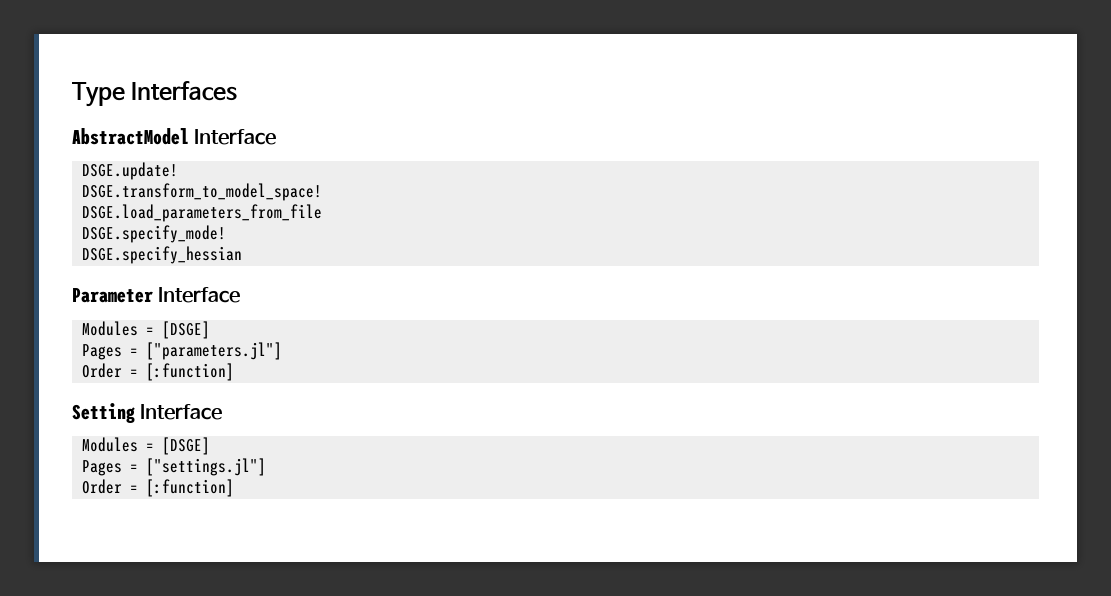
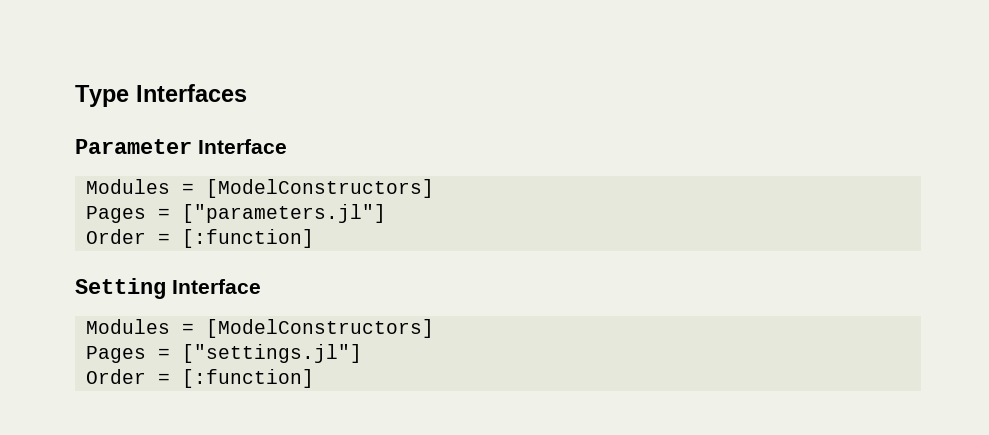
- AbstractModel Interface
- DSGE.update!
- DSGE.transform_to_model_space!
- DSGE.load_parameters_from_file
- DSGE.specify_mode!
- DSGE.specify_hessian
  Parameter Interface
- Modules = [DSGE]
+ Modules = [ModelConstructors]
  Setting Interface
- Modules = [DSGE]
+ Modules = [ModelConstructors]

